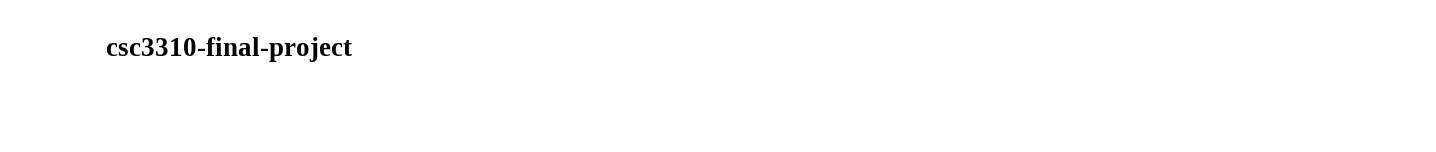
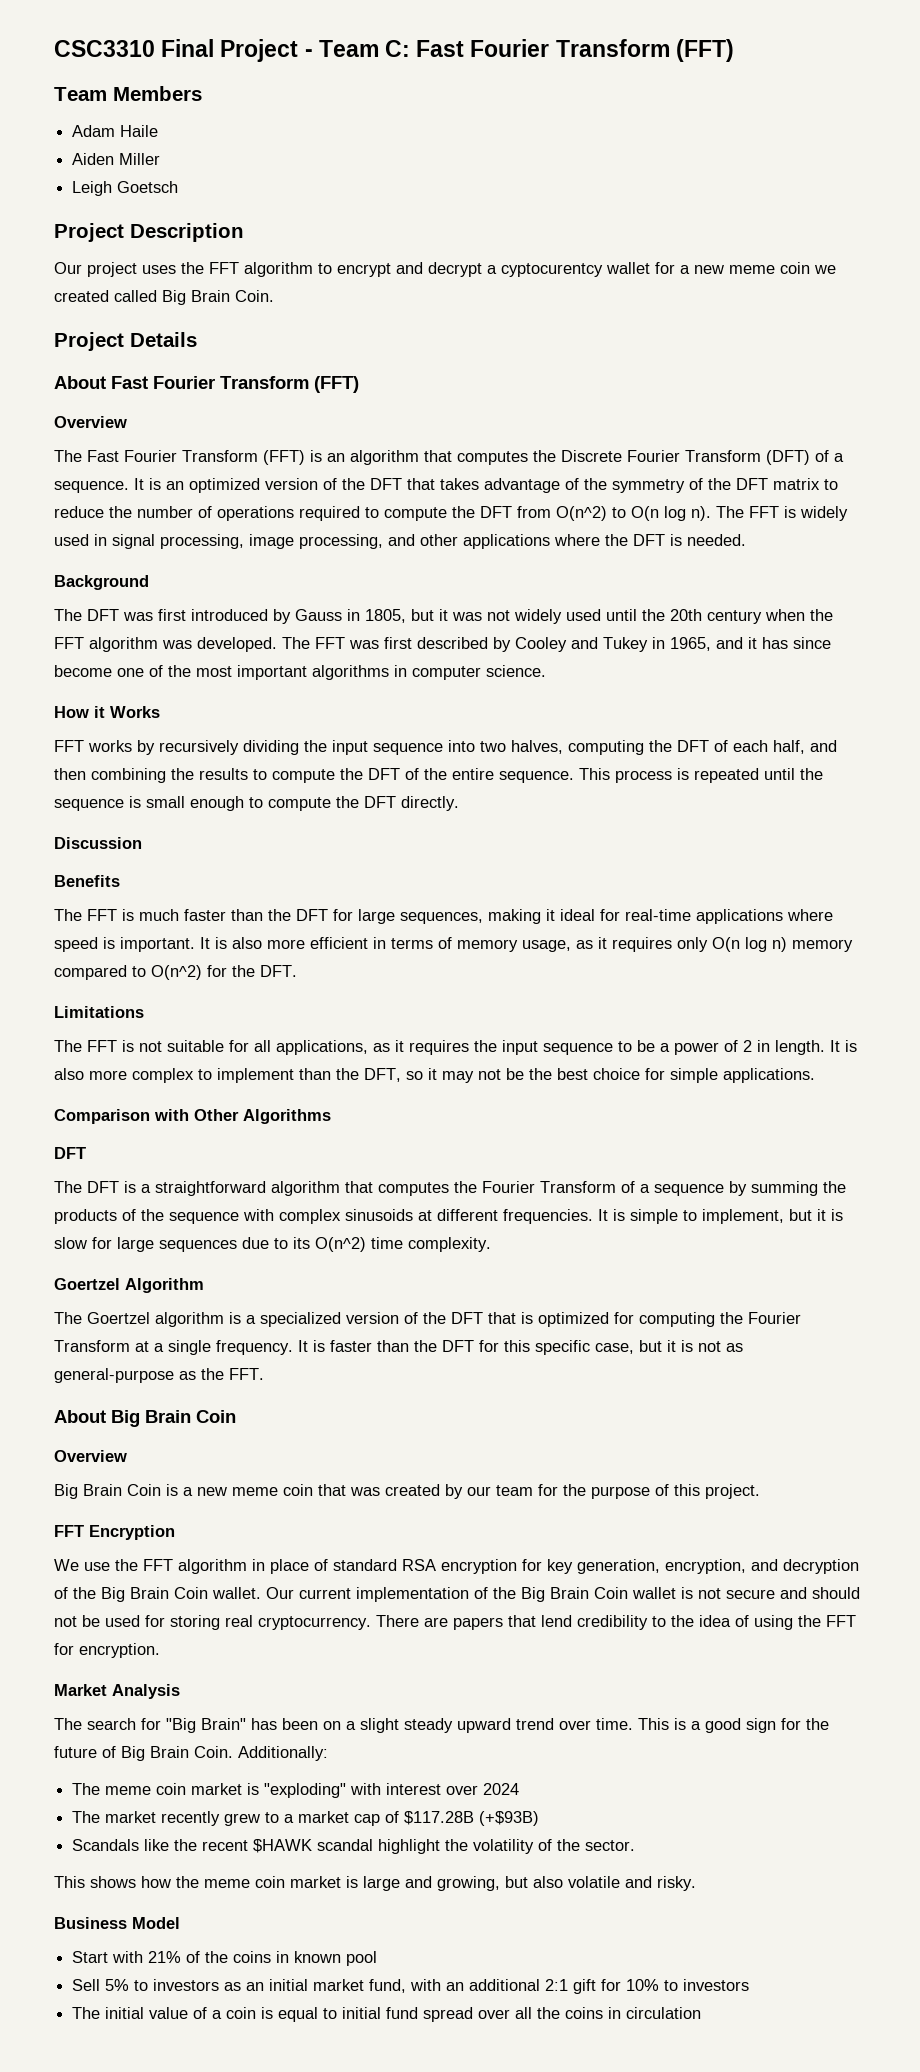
- csc3310-final-project
+ CSC3310 Final Project - Team C: Fast Fourier Transform (FFT)
+ Team Members
+ Adam Haile
+ Aiden Miller
+ Leigh Goetsch
+ Project Description
+ Our project uses the FFT algorithm to encrypt and decrypt a cyptocurentcy wallet for a new meme coin we created called Big Brain Coin.
+ Project Details
+ About Fast Fourier Transform (FFT)
+ Overview
+ The Fast Fourier Transform (FFT) is an algorithm that computes the Discrete Fourier Transform (DFT) of a sequence. It is an optimized version of the DFT that takes advantage of the symmetry of the DFT matrix to reduce the number of operations required to compute the DFT from O(n^2) to O(n log n). The FFT is widely used in signal processing, image processing, and other applications where the DFT is needed.
+ Background
+ The DFT was first introduced by Gauss in 1805, but it was not widely used until the 20th century when the FFT algorithm was developed. The FFT was first described by Cooley and Tukey in 1965, and it has since become one of the most important algorithms in computer science.
+ How it Works
+ FFT works by recursively dividing the input sequence into two halves, computing the DFT of each half, and then combining the results to compute the DFT of the entire sequence. This process is repeated until the sequence is small enough to compute the DFT directly.
+ Discussion
+ Benefits
+ The FFT is much faster than the DFT for large sequences, making it ideal for real-time applications where speed is important. It is also more efficient in terms of memory usage, as it requires only O(n log n) memory compared to O(n^2) for the DFT.
+ Limitations
+ The FFT is not suitable for all applications, as it requires the input sequence to be a power of 2 in length. It is also more complex to implement than the DFT, so it may not be the best choice for simple applications.
+ Comparison with Other Algorithms
+ DFT
+ The DFT is a straightforward algorithm that computes the Fourier Transform of a sequence by summing the products of the sequence with complex sinusoids at different frequencies. It is simple to implement, but it is slow for large sequences due to its O(n^2) time complexity.
+ Goertzel Algorithm
+ The Goertzel algorithm is a specialized version of the DFT that is optimized for computing the Fourier Transform at a single frequency. It is faster than the DFT for this specific case, but it is not as general-purpose as the FFT.
+ About Big Brain Coin
+ Overview
+ Big Brain Coin is a new meme coin that was created by our team for the purpose of this project.
+ FFT Encryption
+ We use the FFT algorithm in place of standard RSA encryption for key generation, encryption, and decryption of the Big Brain Coin wallet. Our current implementation of the Big Brain Coin wallet is not secure and should not be used for storing real cryptocurrency. There are papers that lend credibility to the idea of using the FFT for encryption.
+ Market Analysis
+ The search for "Big Brain" has been on a slight steady upward trend over time. This is a good sign for the future of Big Brain Coin. Additionally:
+ The meme coin market is "exploding" with interest over 2024
+ The market recently grew to a market cap of $117.28B (+$93B)
+ Scandals like the recent $HAWK scandal highlight the volatility of the sector.
+ This shows how the meme coin market is large and growing, but also volatile and risky.
+ Business Model
+ Start with 21% of the coins in known pool
+ Sell 5% to investors as an initial market fund, with an additional 2:1 gift for 10% to investors
+ The initial value of a coin is equal to initial fund spread over all the coins in circulation

